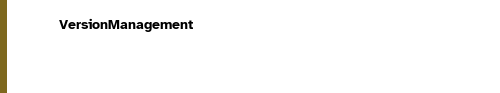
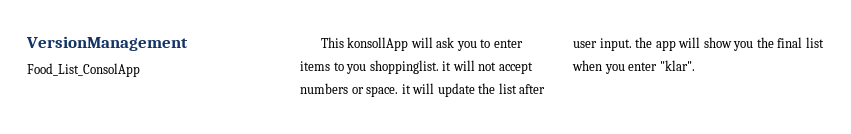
+ Food_List_ConsolApp
+ This konsollApp will ask you to enter items to you shoppinglist. it will not accept numbers or space. it will update the list after user input. the app will show you the final list when you enter "klar".

